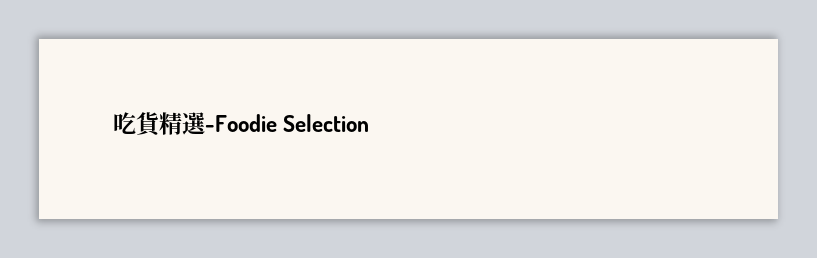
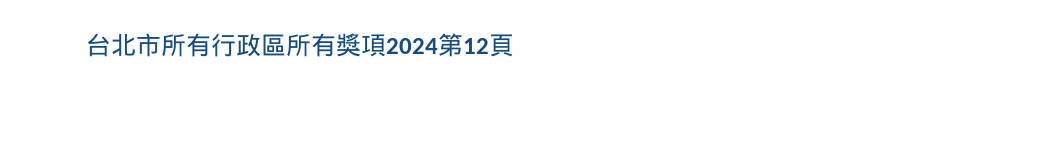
- 吃貨精選-Foodie Selection
+ 台北市所有行政區所有獎項2024第12頁

